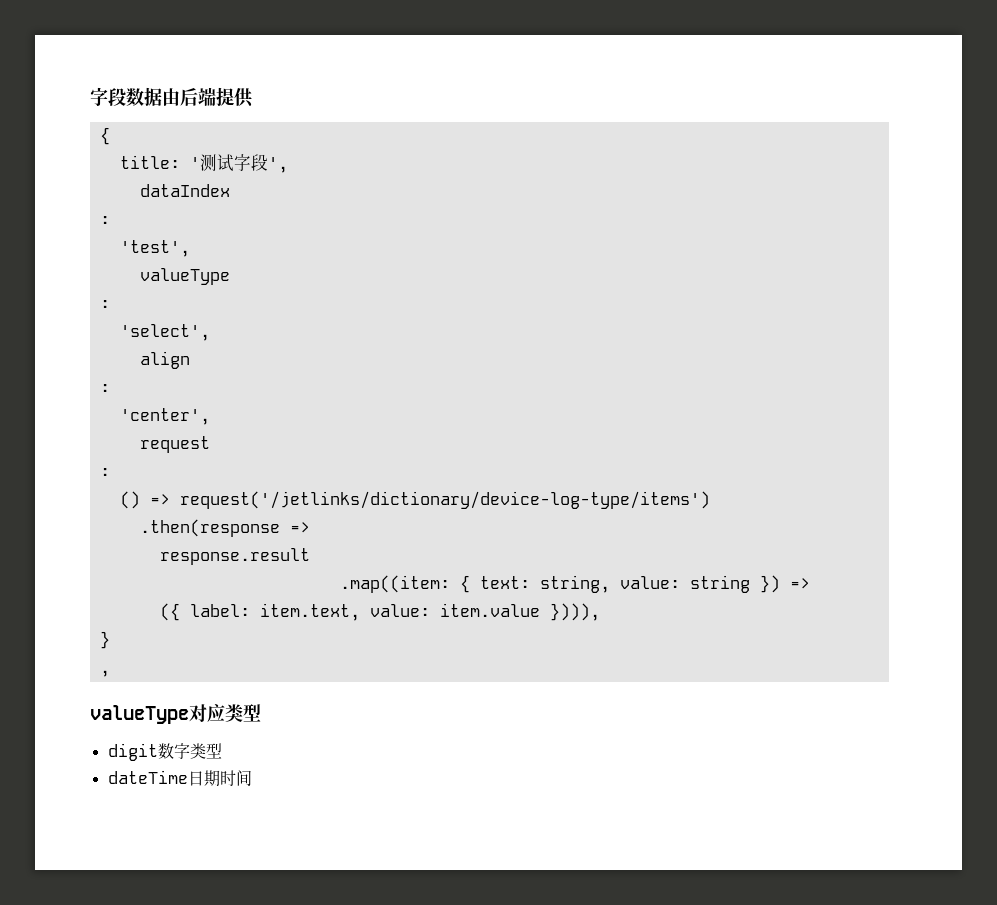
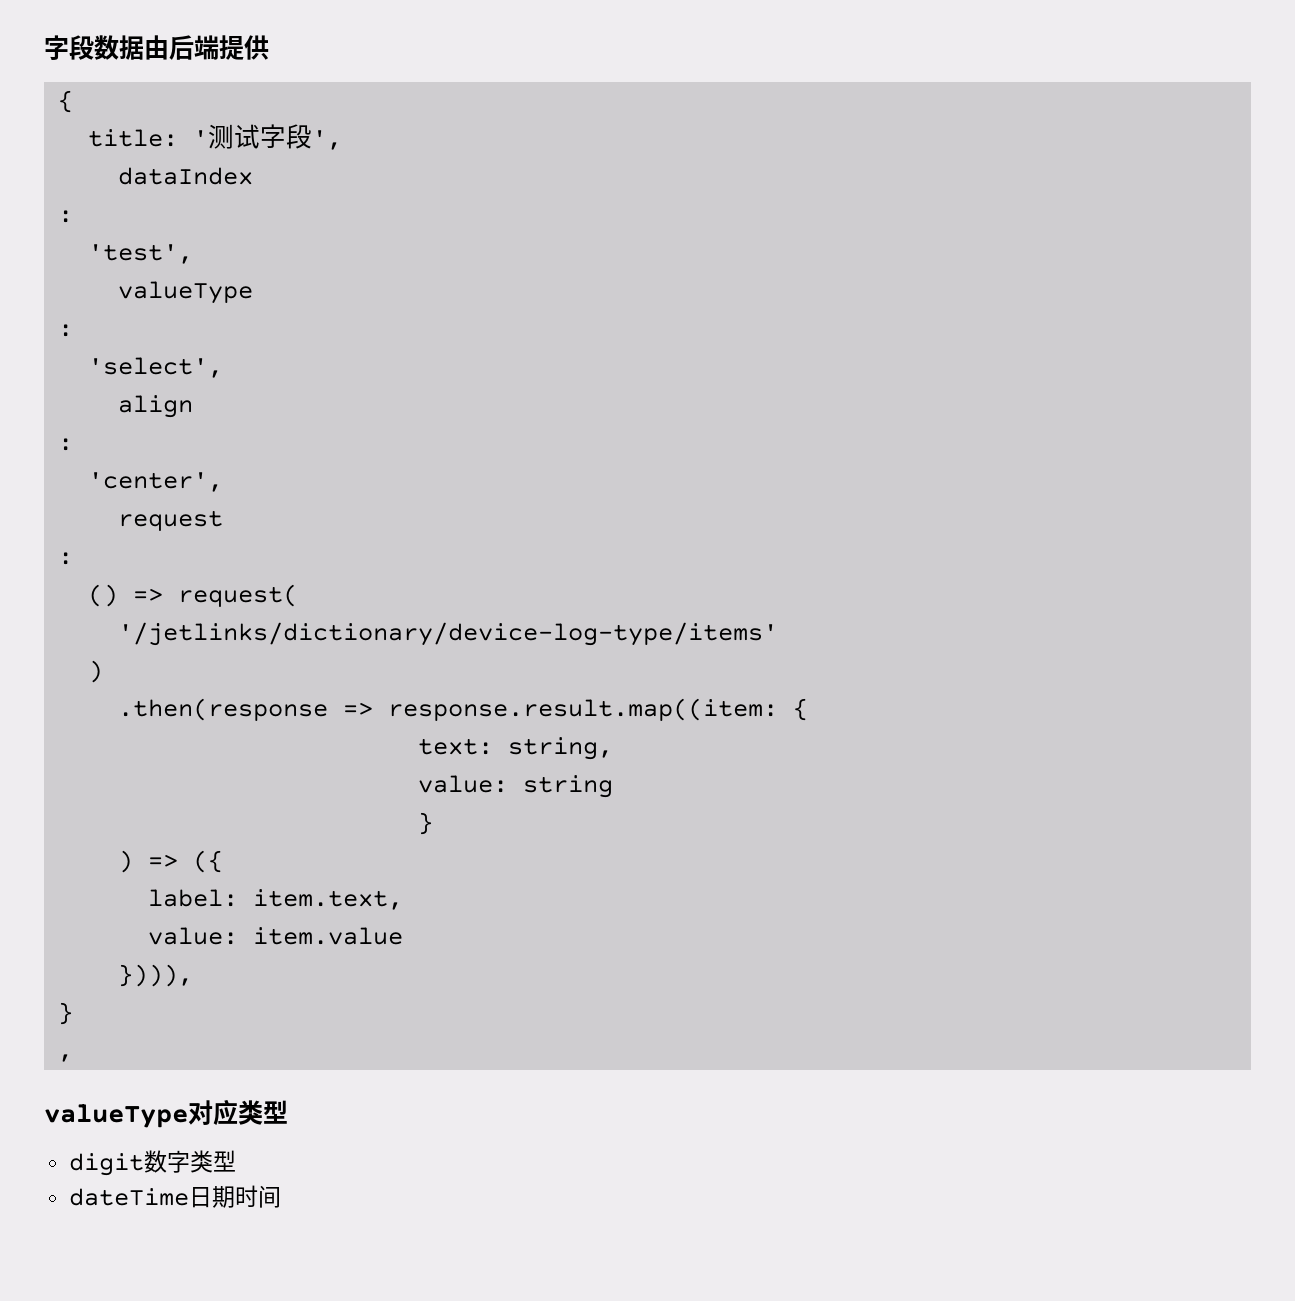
- () => request('/jetlinks/dictionary/device-log-type/items')
+ () => request(
+ '/jetlinks/dictionary/device-log-type/items'
+ )
- .then(response =>
- response.result
- .map((item: { text: string, value: string }) =>
- ({ label: item.text, value: item.value }))),
+ .then(response => response.result.map((item: {
+ text: string,
+ value: string
+ }
+ ) => ({
+ label: item.text,
+ value: item.value
+ }))),

